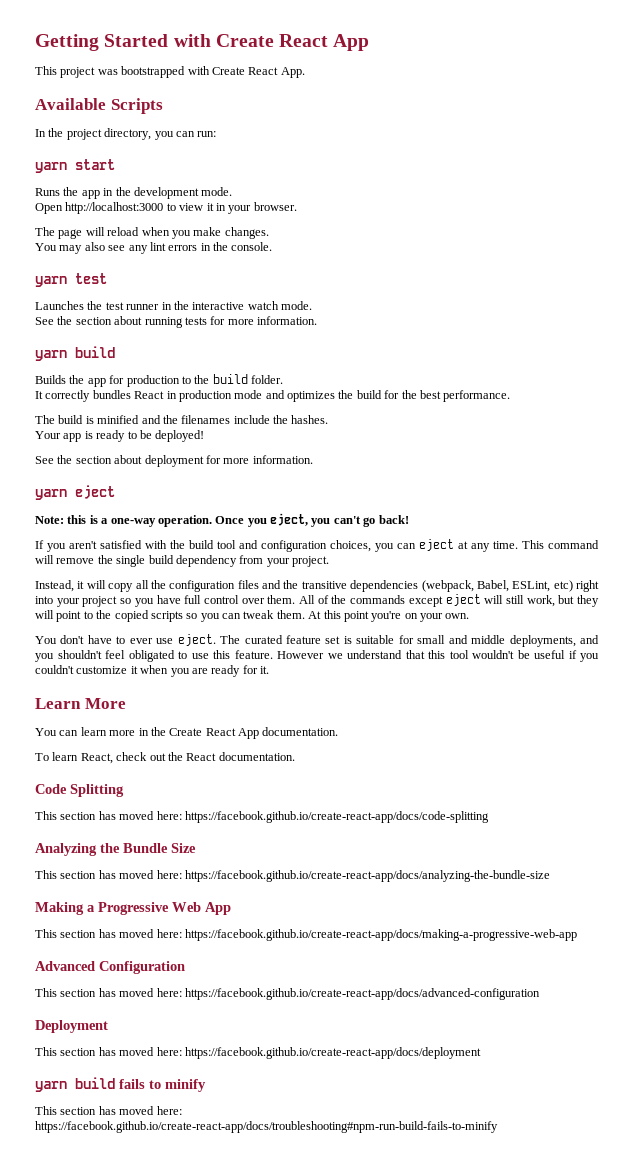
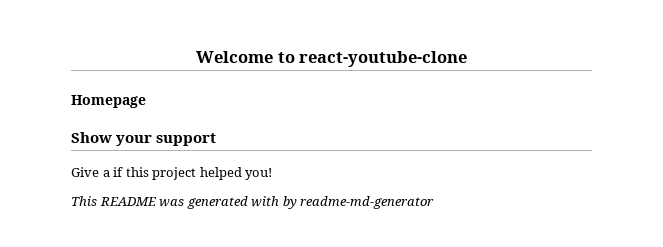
- Getting Started with Create React App
- This project was bootstrapped with Create React App.
- Available Scripts
- In the project directory, you can run:
- yarn start
- Runs the app in the development mode.
- Open http://localhost:3000 to view it in your browser.
- The page will reload when you make changes.
- You may also see any lint errors in the console.
- yarn test
- Launches the test runner in the interactive watch mode.
- See the section about running tests for more information.
- yarn build
- Builds the app for production to the build folder.
- It correctly bundles React in production mode and optimizes the build for the best performance.
- The build is minified and the filenames include the hashes.
- Your app is ready to be deployed!
- See the section about deployment for more information.
- yarn eject
- Note: this is a one-way operation. Once you eject, you can't go back!
- If you aren't satisfied with the build tool and configuration choices, you can eject at any time. This command will remove the single build dependency from your project.
- Instead, it will copy all the configuration files and the transitive dependencies (webpack, Babel, ESLint, etc) right into your project so you have full control over them. All of the commands except eject will still work, but they will point to the copied scripts so you can tweak them. At this point you're on your own.
- You don't have to ever use eject. The curated feature set is suitable for small and middle deployments, and you shouldn't feel obligated to use this feature. However we understand that this tool wouldn't be useful if you couldn't customize it when you are ready for it.
- Learn More
- You can learn more in the Create React App documentation.
- To learn React, check out the React documentation.
- Code Splitting
- This section has moved here: https://facebook.github.io/create-react-app/docs/code-splitting
- Analyzing the Bundle Size
- This section has moved here: https://facebook.github.io/create-react-app/docs/analyzing-the-bundle-size
- Making a Progressive Web App
- This section has moved here: https://facebook.github.io/create-react-app/docs/making-a-progressive-web-app
- Advanced Configuration
- This section has moved here: https://facebook.github.io/create-react-app/docs/advanced-configuration
- Deployment
- This section has moved here: https://facebook.github.io/create-react-app/docs/deployment
- yarn build fails to minify
- This section has moved here: https://facebook.github.io/create-react-app/docs/troubleshooting#npm-run-build-fails-to-minify
+ Welcome to react-youtube-clone
+ Homepage
+ Show your support
+ Give a if this project helped you!
+ This README was generated with by readme-md-generator

